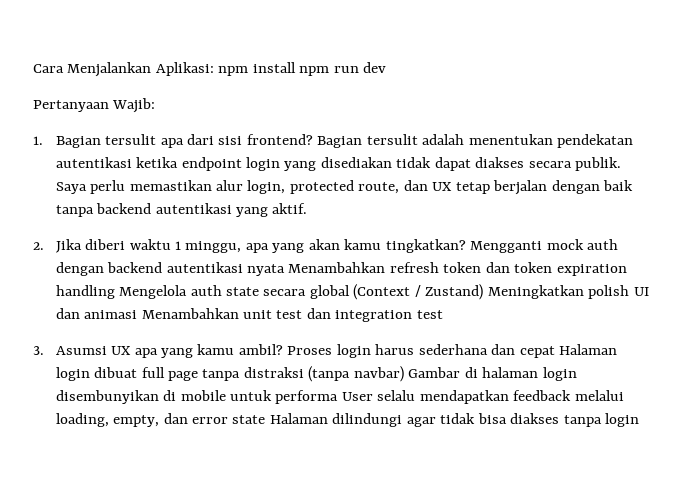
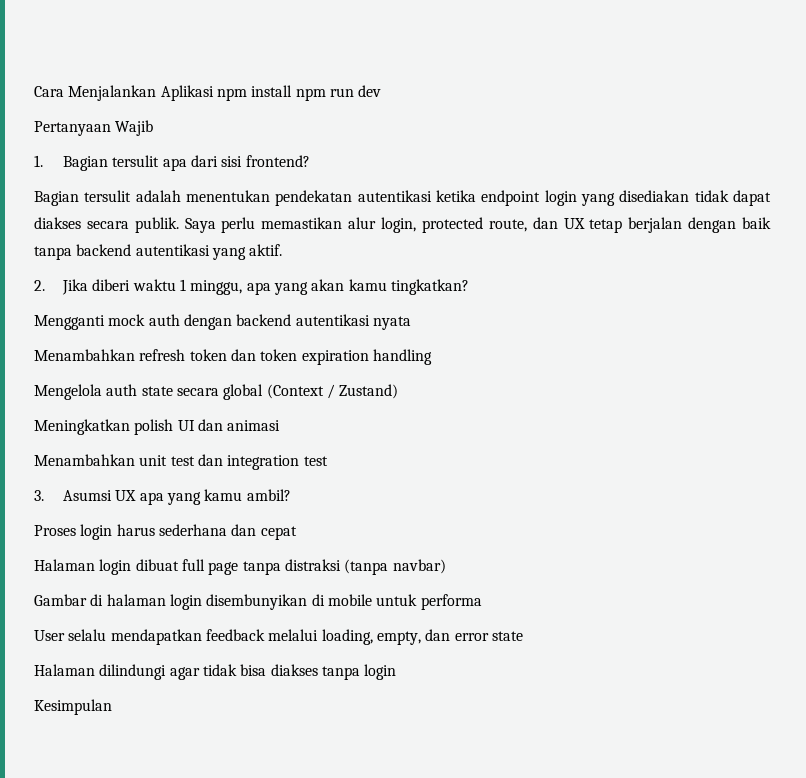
- Cara Menjalankan Aplikasi: npm install npm run dev
+ Cara Menjalankan Aplikasi npm install npm run dev
- Pertanyaan Wajib:
+ Pertanyaan Wajib
- 1. Bagian tersulit apa dari sisi frontend? Bagian tersulit adalah menentukan pendekatan autentikasi ketika endpoint login yang disediakan tidak dapat diakses secara publik.
+ 1. Bagian tersulit apa dari sisi frontend?
+ Bagian tersulit adalah menentukan pendekatan autentikasi ketika endpoint login yang disediakan tidak dapat diakses secara publik.
- 2. Jika diberi waktu 1 minggu, apa yang akan kamu tingkatkan? Mengganti mock auth dengan backend autentikasi nyata Menambahkan refresh token dan token expiration handling Mengelola auth state secara global (Context / Zustand) Meningkatkan polish UI dan animasi Menambahkan unit test dan integration test
+ 2. Jika diberi waktu 1 minggu, apa yang akan kamu tingkatkan?
+ Mengganti mock auth dengan backend autentikasi nyata
+ Menambahkan refresh token dan token expiration handling
+ Mengelola auth state secara global (Context / Zustand)
+ Meningkatkan polish UI dan animasi
+ Menambahkan unit test dan integration test
- 3. Asumsi UX apa yang kamu ambil? Proses login harus sederhana dan cepat Halaman login dibuat full page tanpa distraksi (tanpa navbar) Gambar di halaman login disembunyikan di mobile untuk performa User selalu mendapatkan feedback melalui loading, empty, dan error state Halaman dilindungi agar tidak bisa diakses tanpa login
+ 3. Asumsi UX apa yang kamu ambil?
+ Proses login harus sederhana dan cepat
+ Halaman login dibuat full page tanpa distraksi (tanpa navbar)
+ Gambar di halaman login disembunyikan di mobile untuk performa
+ User selalu mendapatkan feedback melalui loading, empty, dan error state
+ Halaman dilindungi agar tidak bisa diakses tanpa login
+ Kesimpulan

